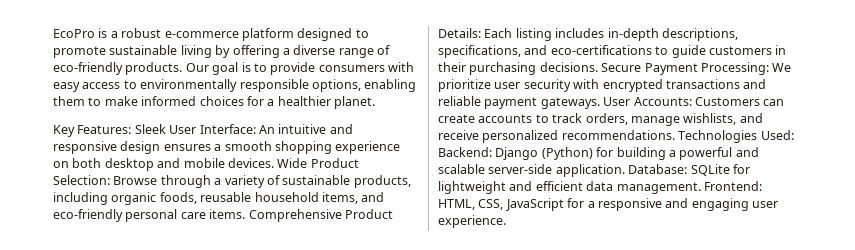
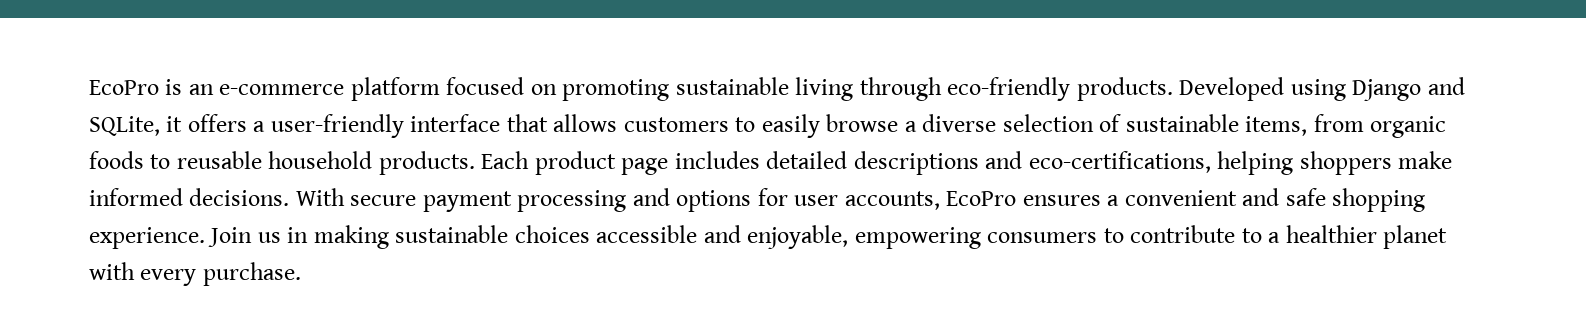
- EcoPro is a robust e-commerce platform designed to promote sustainable living by offering a diverse range of eco-friendly products. Our goal is to provide consumers with easy access to environmentally responsible options, enabling them to make informed choices for a healthier planet.
- Key Features: Sleek User Interface: An intuitive and responsive design ensures a smooth shopping experience on both desktop and mobile devices. Wide Product Selection: Browse through a variety of sustainable products, including organic foods, reusable household items, and eco-friendly personal care items. Comprehensive Product Details: Each listing includes in-depth descriptions, specifications, and eco-certifications to guide customers in their purchasing decisions. Secure Payment Processing: We prioritize user security with encrypted transactions and reliable payment gateways. User Accounts: Customers can create accounts to track orders, manage wishlists, and receive personalized recommendations. Technologies Used: Backend: Django (Python) for building a powerful and scalable server-side application. Database: SQLite for lightweight and efficient data management. Frontend: HTML, CSS, JavaScript for a responsive and engaging user experience.
+ EcoPro is an e-commerce platform focused on promoting sustainable living through eco-friendly products. Developed using Django and SQLite, it offers a user-friendly interface that allows customers to easily browse a diverse selection of sustainable items, from organic foods to reusable household products. Each product page includes detailed descriptions and eco-certifications, helping shoppers make informed decisions. With secure payment processing and options for user accounts, EcoPro ensures a convenient and safe shopping experience. Join us in making sustainable choices accessible and enjoyable, empowering consumers to contribute to a healthier planet with every purchase.

